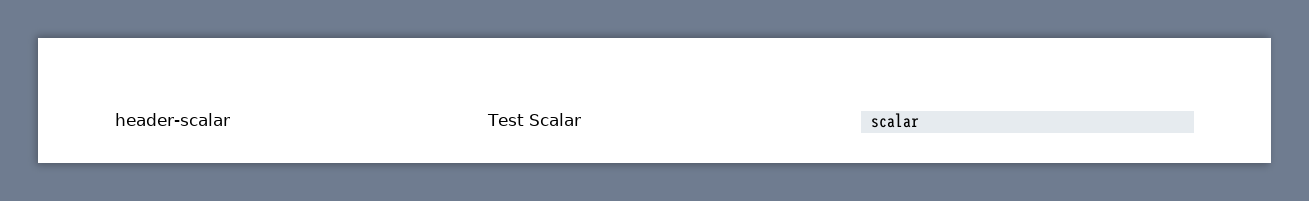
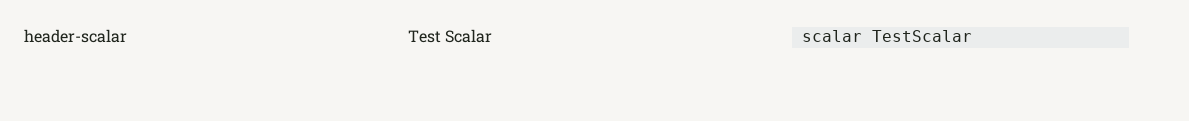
- scalar
+ scalar TestScalar

